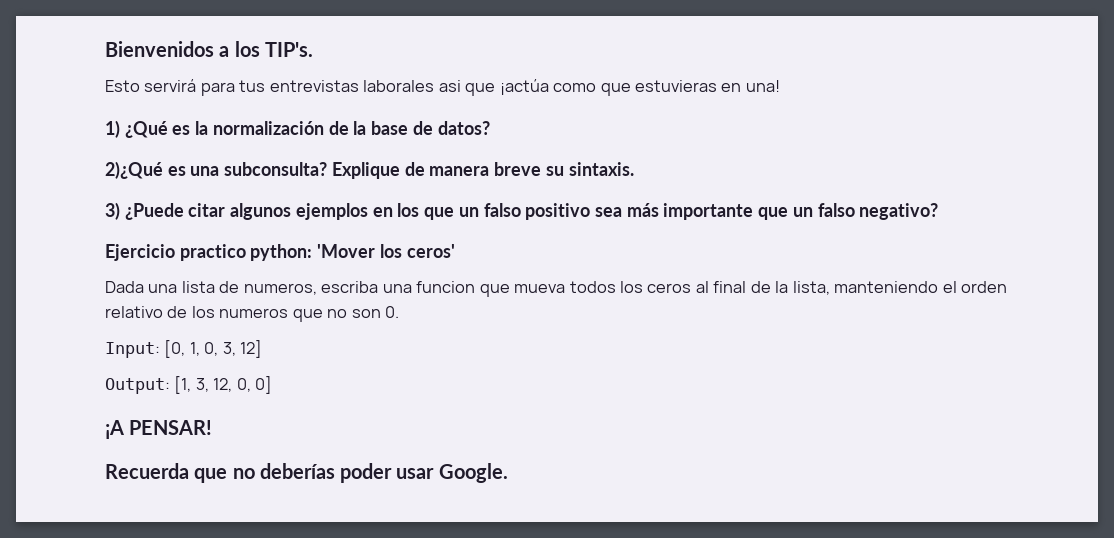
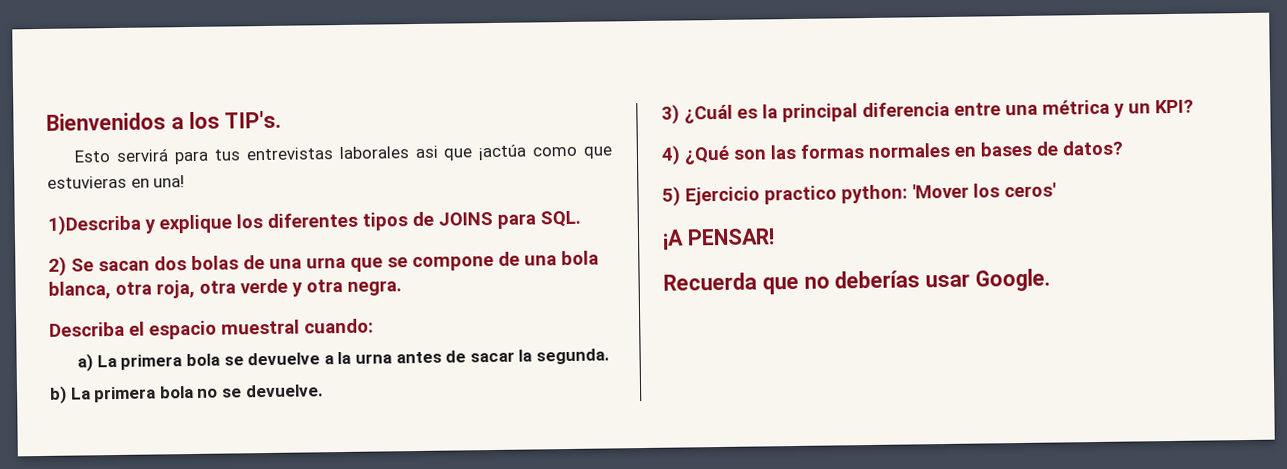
- 1) ¿Qué es la normalización de la base de datos?
- 2)¿Qué es una subconsulta? Explique de manera breve su sintaxis.
- 3) ¿Puede citar algunos ejemplos en los que un falso positivo sea más importante que un falso negativo?
- Ejercicio practico python: 'Mover los ceros'
+ 1)Describa y explique los diferentes tipos de JOINS para SQL.
+ 2) Se sacan dos bolas de una urna que se compone de una bola blanca, otra roja, otra verde y otra negra.
+ Describa el espacio muestral cuando:
+ a) La primera bola se devuelve a la urna antes de sacar la segunda.
+ b) La primera bola no se devuelve.
+ 3) ¿Cuál es la principal diferencia entre una métrica y un KPI?
+ 4) ¿Qué son las formas normales en bases de datos?
+ 5) Ejercicio practico python: 'Mover los ceros'
- Dada una lista de numeros, escriba una funcion que mueva todos los ceros al final de la lista, manteniendo el orden relativo de los numeros que no son 0.
- Input: [0, 1, 0, 3, 12]
- Output: [1, 3, 12, 0, 0]
- Recuerda que no deberías poder usar Google.
+ Recuerda que no deberías usar Google.

